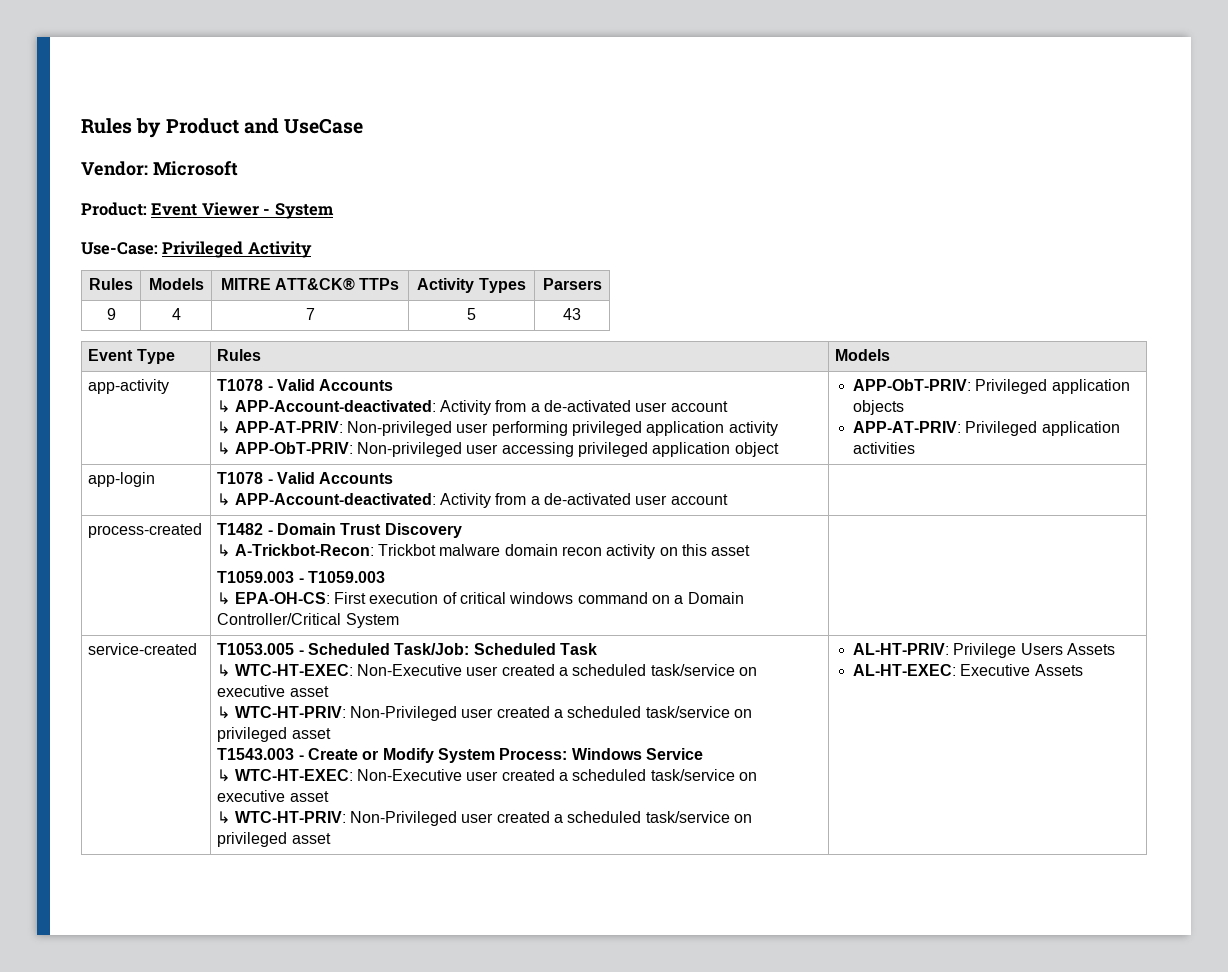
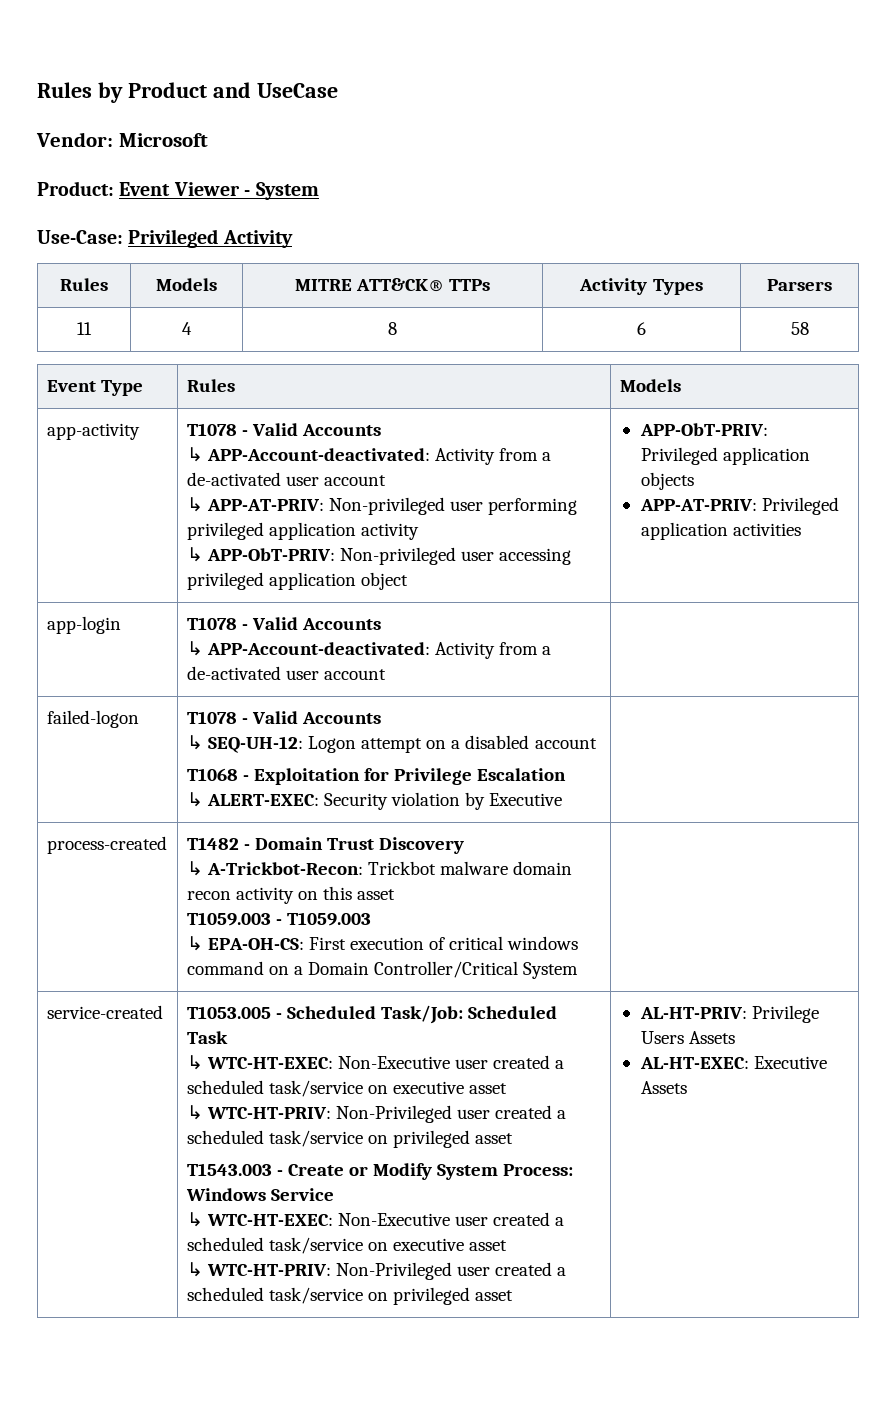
- 9 | 4 | 7 | 5 | 43
+ 11 | 4 | 8 | 6 | 58
+ failed-logon | T1078 - Valid Accounts
+ ↳ SEQ-UH-12: Logon attempt on a disabled account
+ T1068 - Exploitation for Privilege Escalation
+ ↳ ALERT-EXEC: Security violation by Executive |

